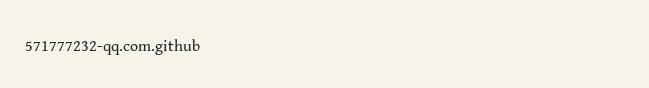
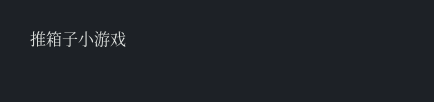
- 571777232-qq.com.github
+ 推箱子小游戏

